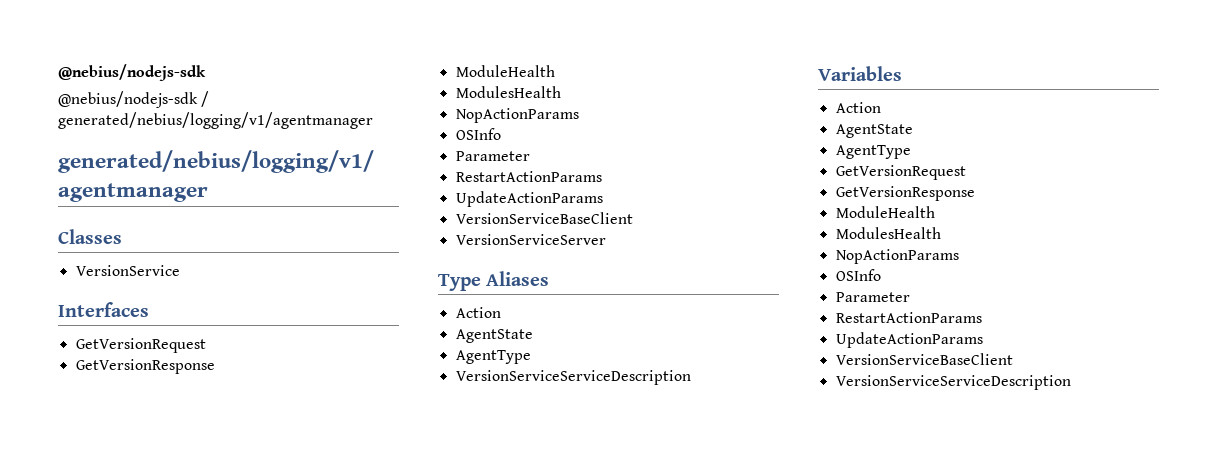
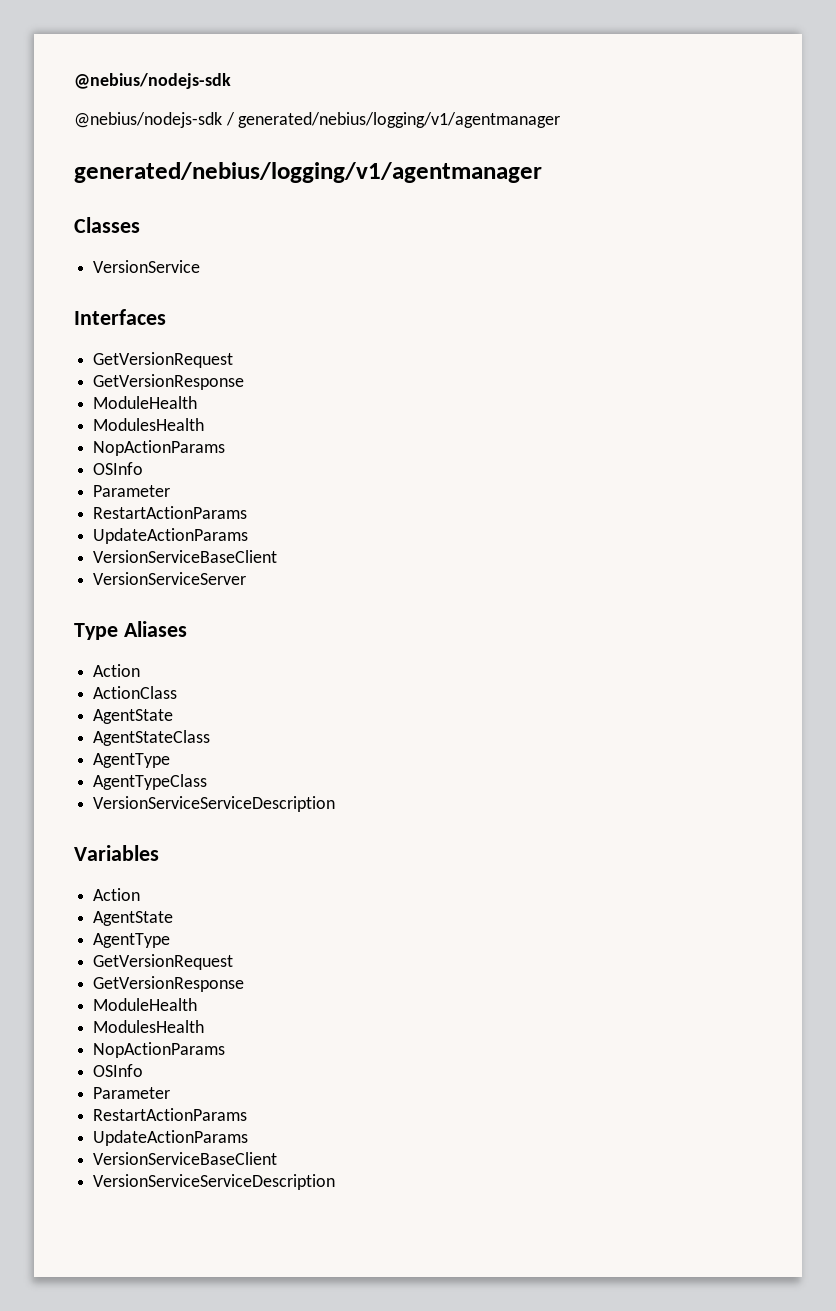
  Type Aliases
  Action
+ ActionClass
  AgentState
+ AgentStateClass
  AgentType
+ AgentTypeClass

